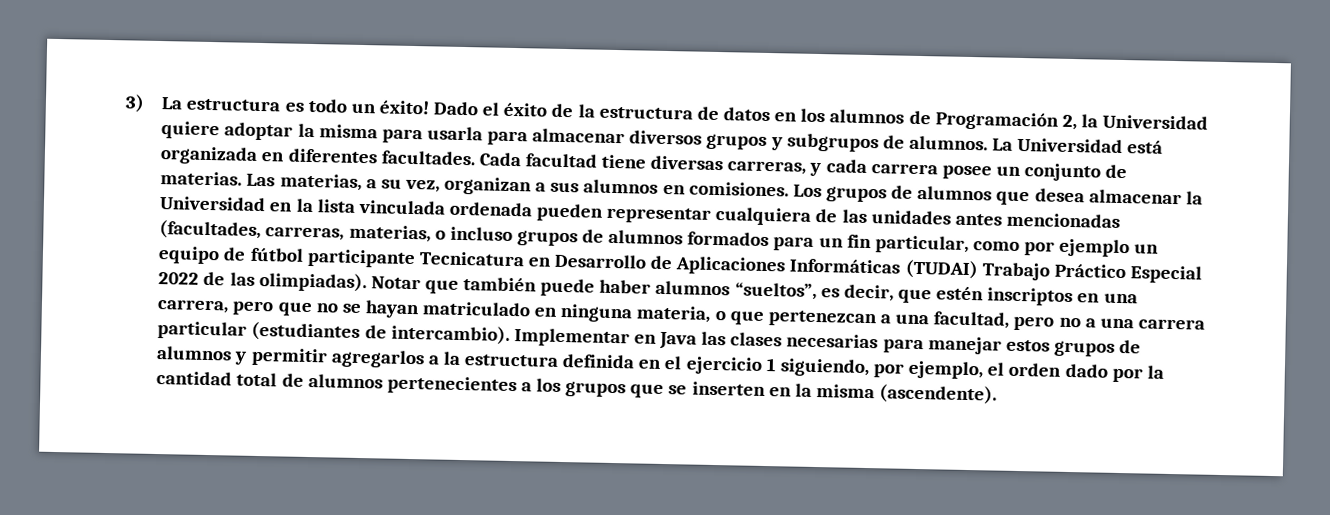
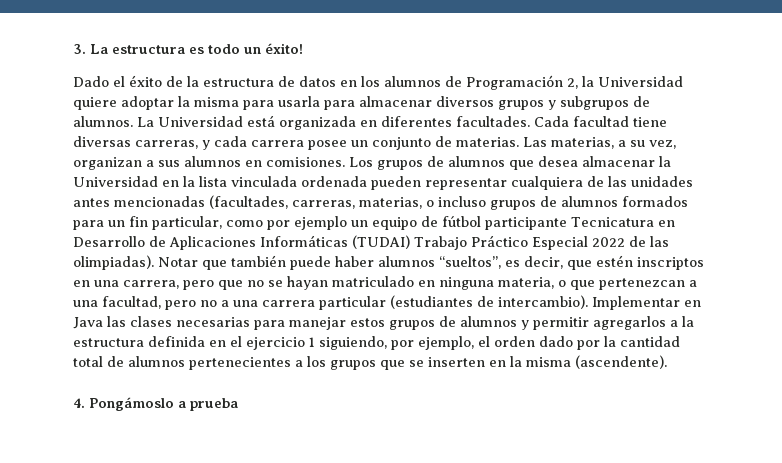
- 3) La estructura es todo un éxito! Dado el éxito de la estructura de datos en los alumnos de Programación 2, la Universidad quiere adoptar la misma para usarla para almacenar diversos grupos y subgrupos de alumnos.
+ 3. La estructura es todo un éxito!
+ Dado el éxito de la estructura de datos en los alumnos de Programación 2, la Universidad quiere adoptar la misma para usarla para almacenar diversos grupos y subgrupos de alumnos.
+ 4. Pongámoslo a prueba

